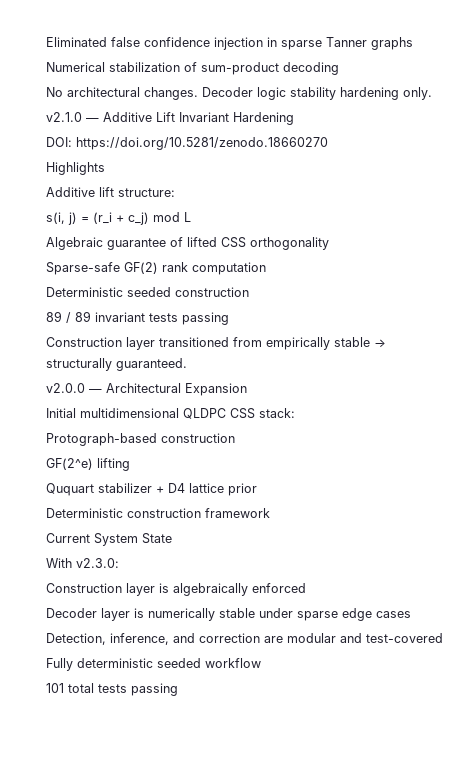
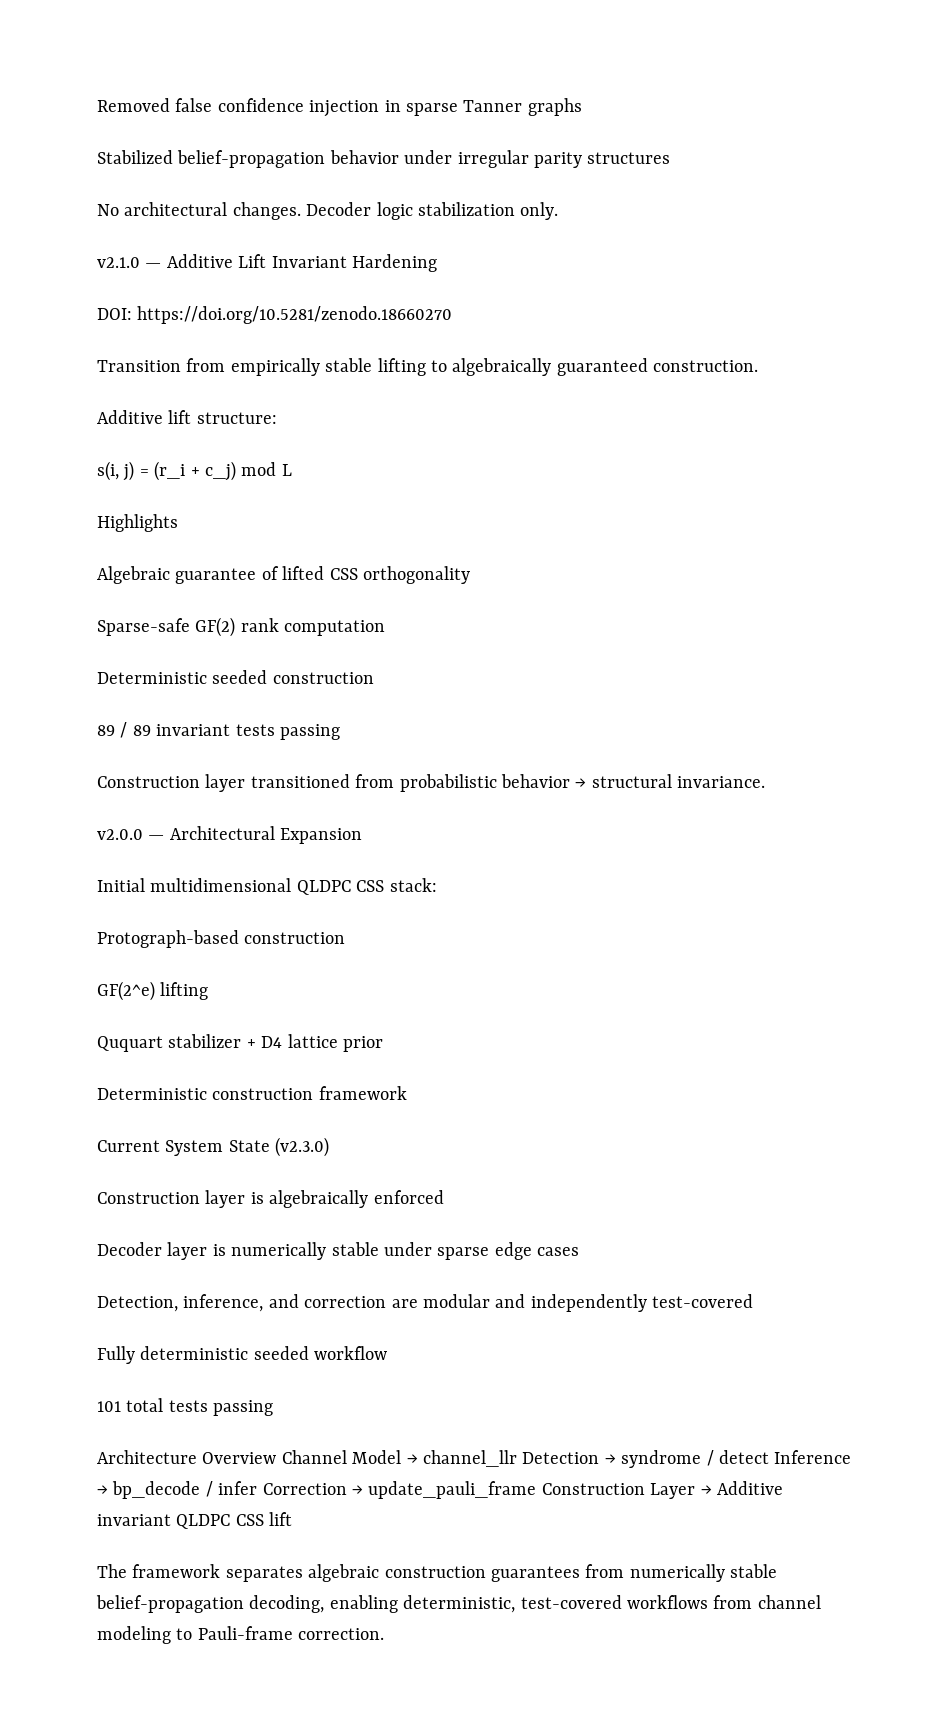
- Eliminated false confidence injection in sparse Tanner graphs
+ Removed false confidence injection in sparse Tanner graphs
- Numerical stabilization of sum-product decoding
+ Stabilized belief-propagation behavior under irregular parity structures
- Decoder logic stability hardening only.
+ Decoder logic stabilization only.
- Highlights
+ Transition from empirically stable lifting to algebraically guaranteed construction.
+ Highlights
- Construction layer transitioned from empirically stable → structurally guaranteed.
+ Construction layer transitioned from probabilistic behavior → structural invariance.
- Current System State
- With v2.3.0:
+ Current System State (v2.3.0)
- Detection, inference, and correction are modular and test-covered
+ Detection, inference, and correction are modular and independently test-covered
+ Architecture Overview Channel Model → channel_llr Detection → syndrome / detect Inference → bp_decode / infer Correction → update_pauli_frame Construction Layer → Additive invariant QLDPC CSS lift
+ The framework separates algebraic construction guarantees from numerically stable belief-propagation decoding, enabling deterministic, test-covered workflows from channel modeling to Pauli-frame correction.

